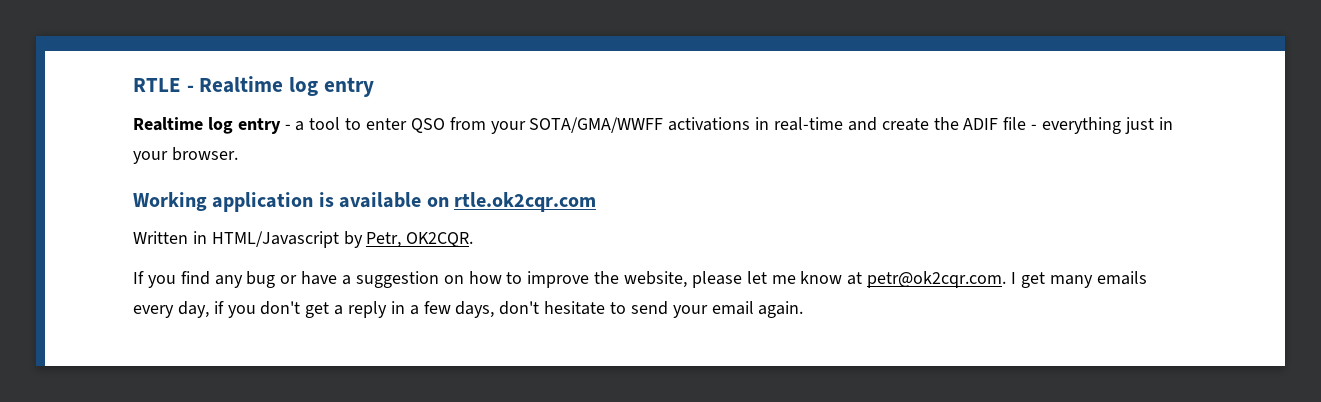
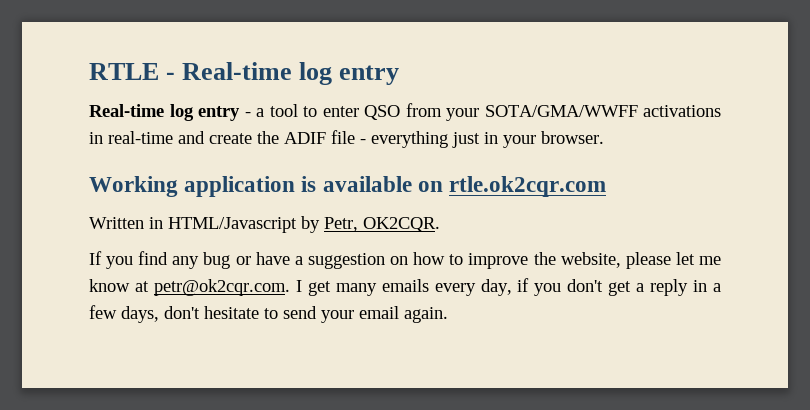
- RTLE - Realtime log entry
+ RTLE - Real-time log entry
- Realtime log entry - a tool to enter QSO from your SOTA/GMA/WWFF activations in real-time and create the ADIF file - everything just in your browser.
+ Real-time log entry - a tool to enter QSO from your SOTA/GMA/WWFF activations in real-time and create the ADIF file - everything just in your browser.

